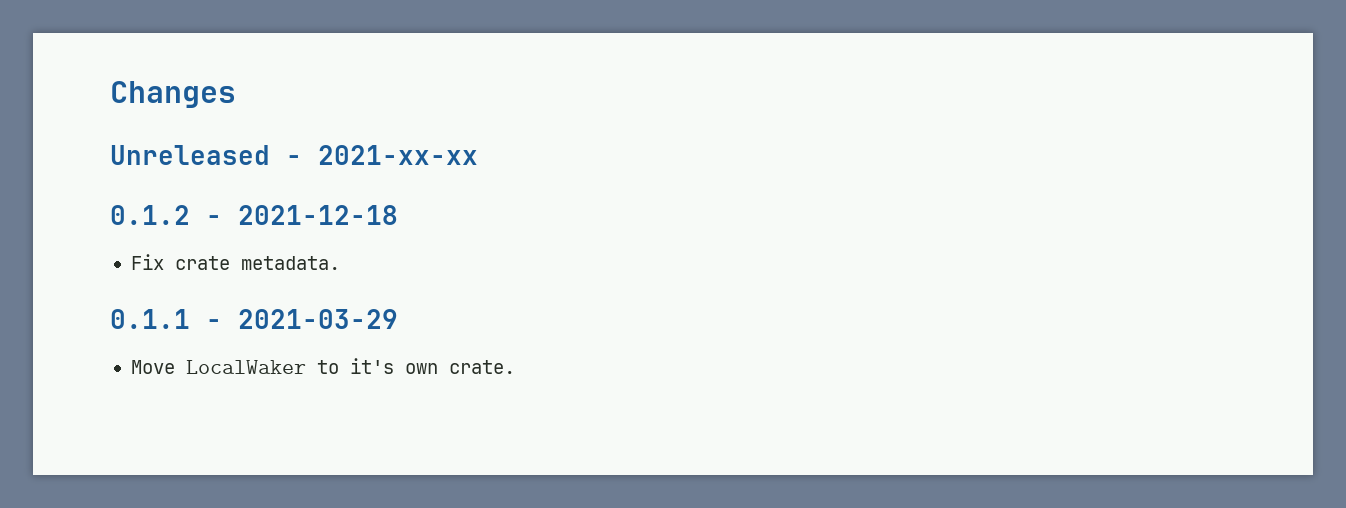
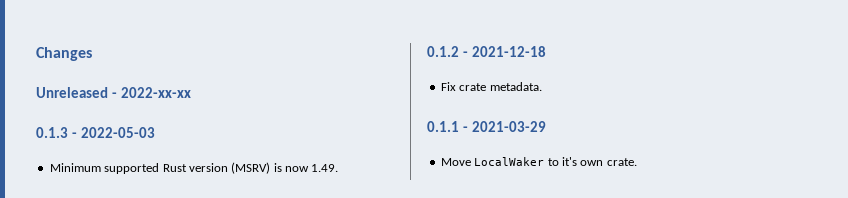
- Unreleased - 2021-xx-xx
+ Unreleased - 2022-xx-xx
+ 0.1.3 - 2022-05-03
+ Minimum supported Rust version (MSRV) is now 1.49.

